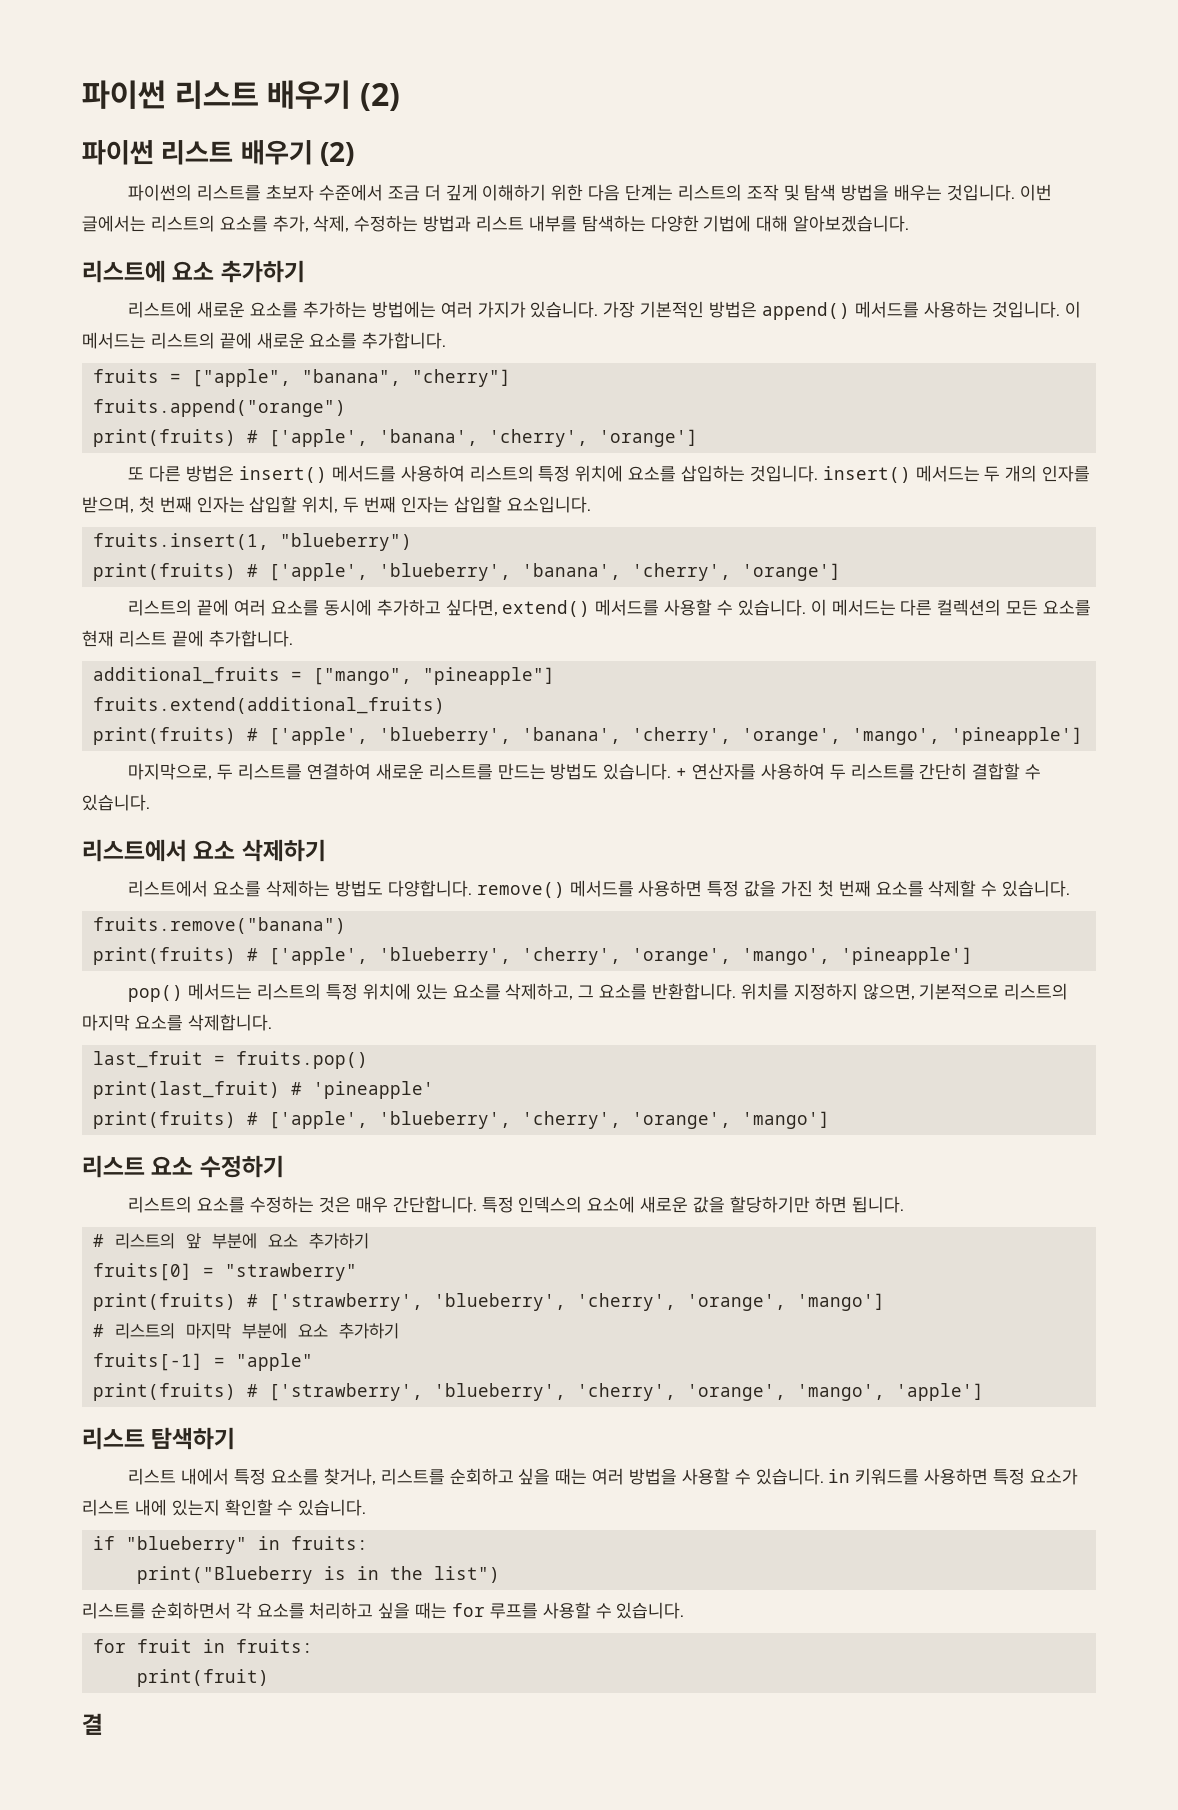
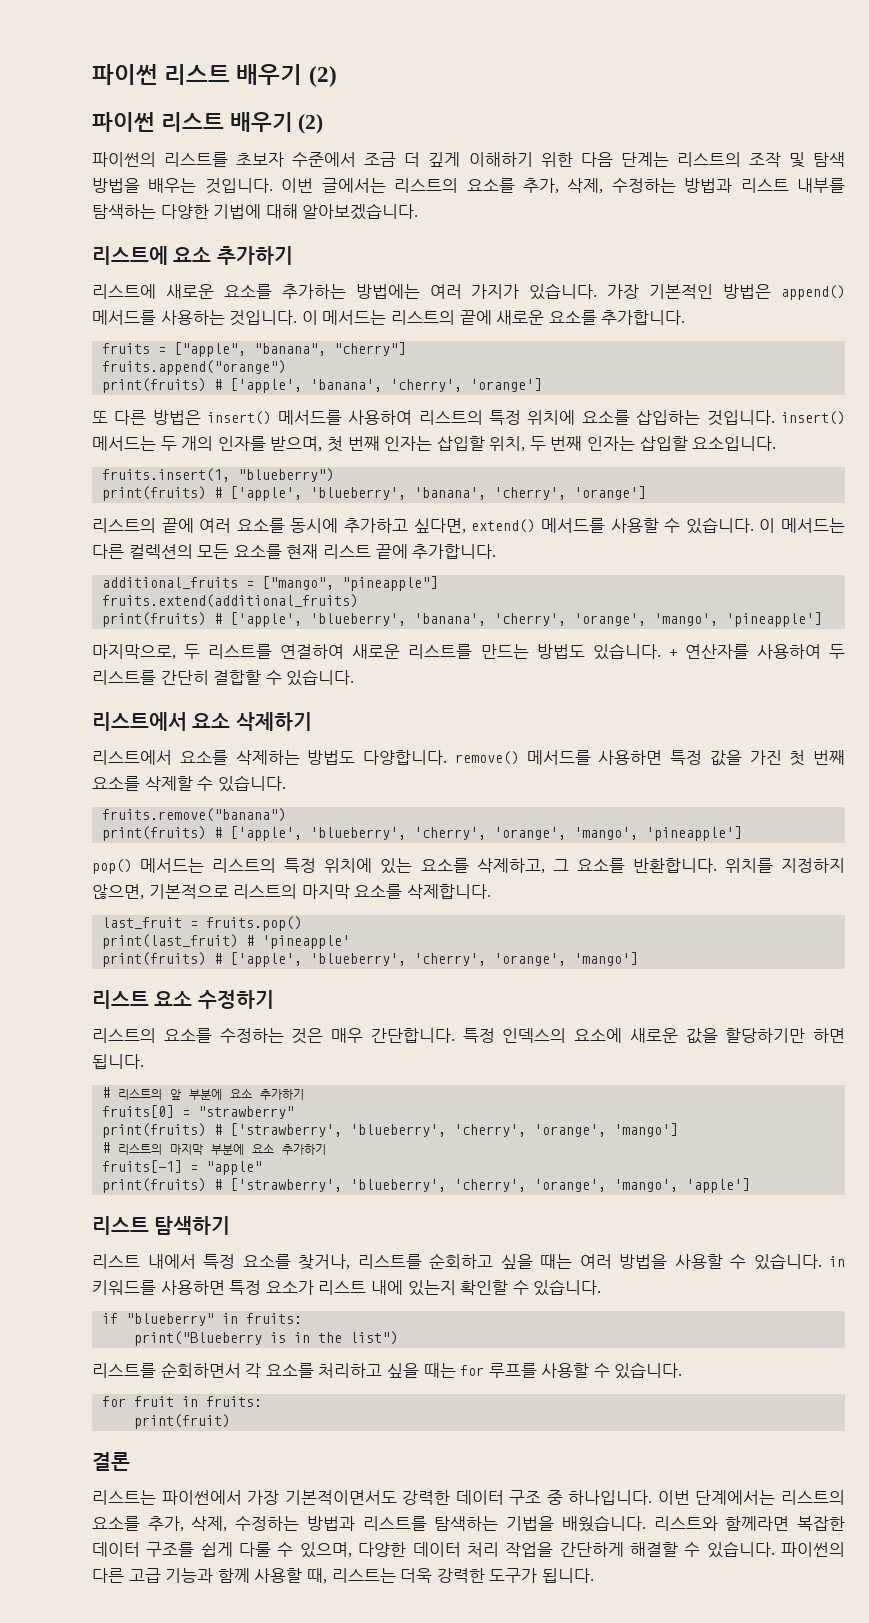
- 결
+ 결론
+ 리스트는 파이썬에서 가장 기본적이면서도 강력한 데이터 구조 중 하나입니다. 이번 단계에서는 리스트의 요소를 추가, 삭제, 수정하는 방법과 리스트를 탐색하는 기법을 배웠습니다. 리스트와 함께라면 복잡한 데이터 구조를 쉽게 다룰 수 있으며, 다양한 데이터 처리 작업을 간단하게 해결할 수 있습니다. 파이썬의 다른 고급 기능과 함께 사용할 때, 리스트는 더욱 강력한 도구가 됩니다.

